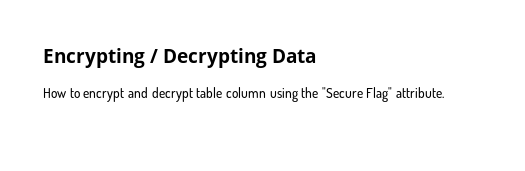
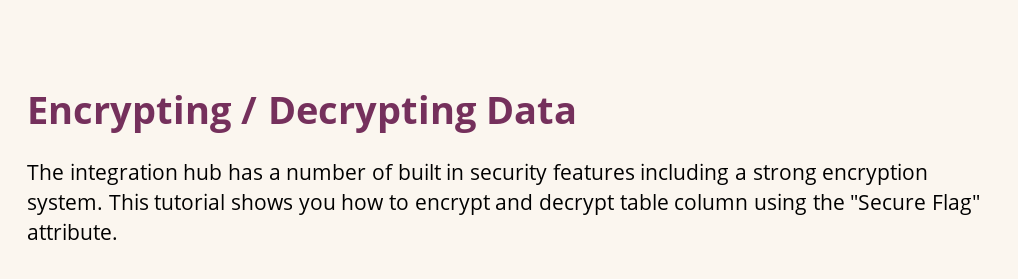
- How to encrypt and decrypt table column using the "Secure Flag" attribute.
+ The integration hub has a number of built in security features including a strong encryption system. This tutorial shows you how to encrypt and decrypt table column using the "Secure Flag" attribute.

